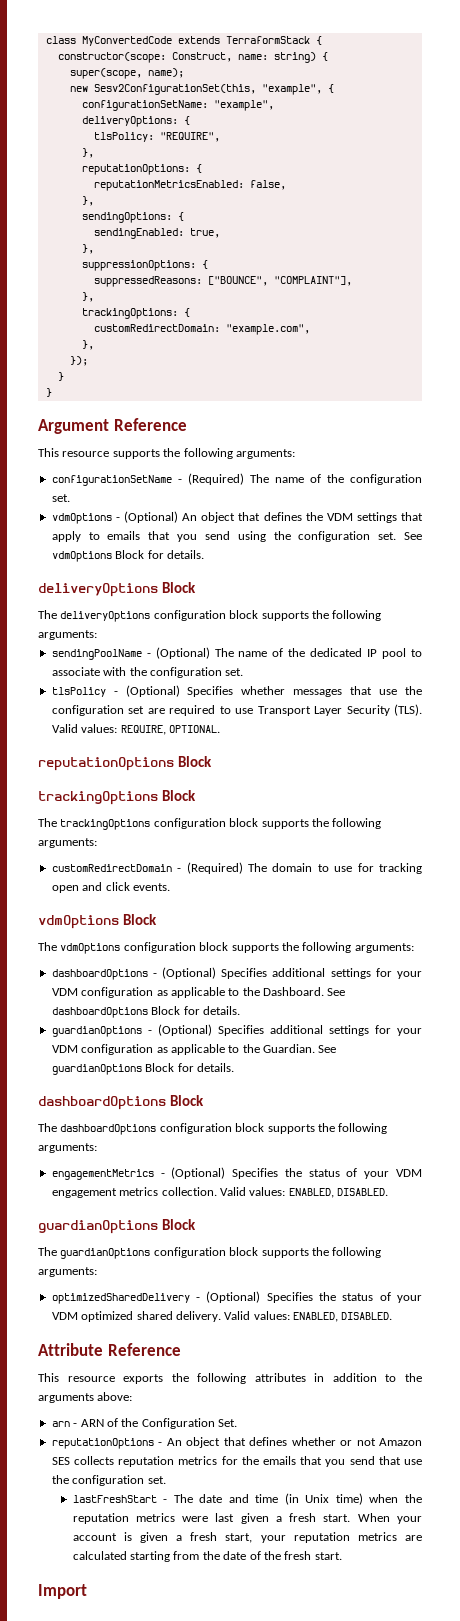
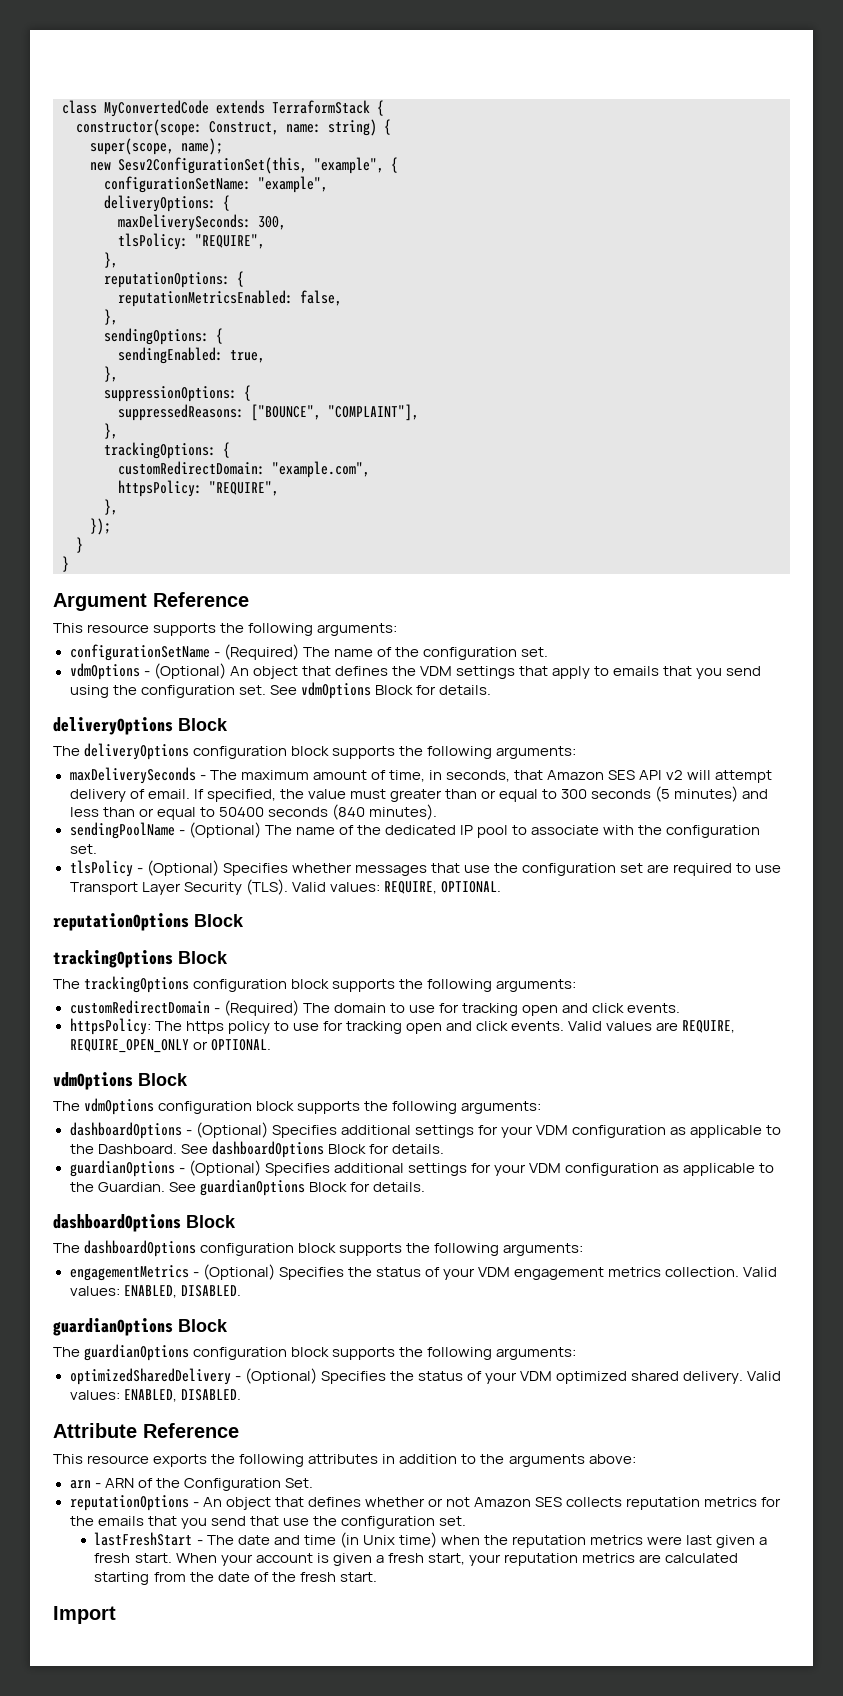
+ maxDeliverySeconds: 300,
+ httpsPolicy: "REQUIRE",
+ maxDeliverySeconds - The maximum amount of time, in seconds, that Amazon SES API v2 will attempt delivery of email. If specified, the value must greater than or equal to 300 seconds (5 minutes) and less than or equal to 50400 seconds (840 minutes).
+ httpsPolicy: The https policy to use for tracking open and click events. Valid values are REQUIRE, REQUIRE_OPEN_ONLY or OPTIONAL.

